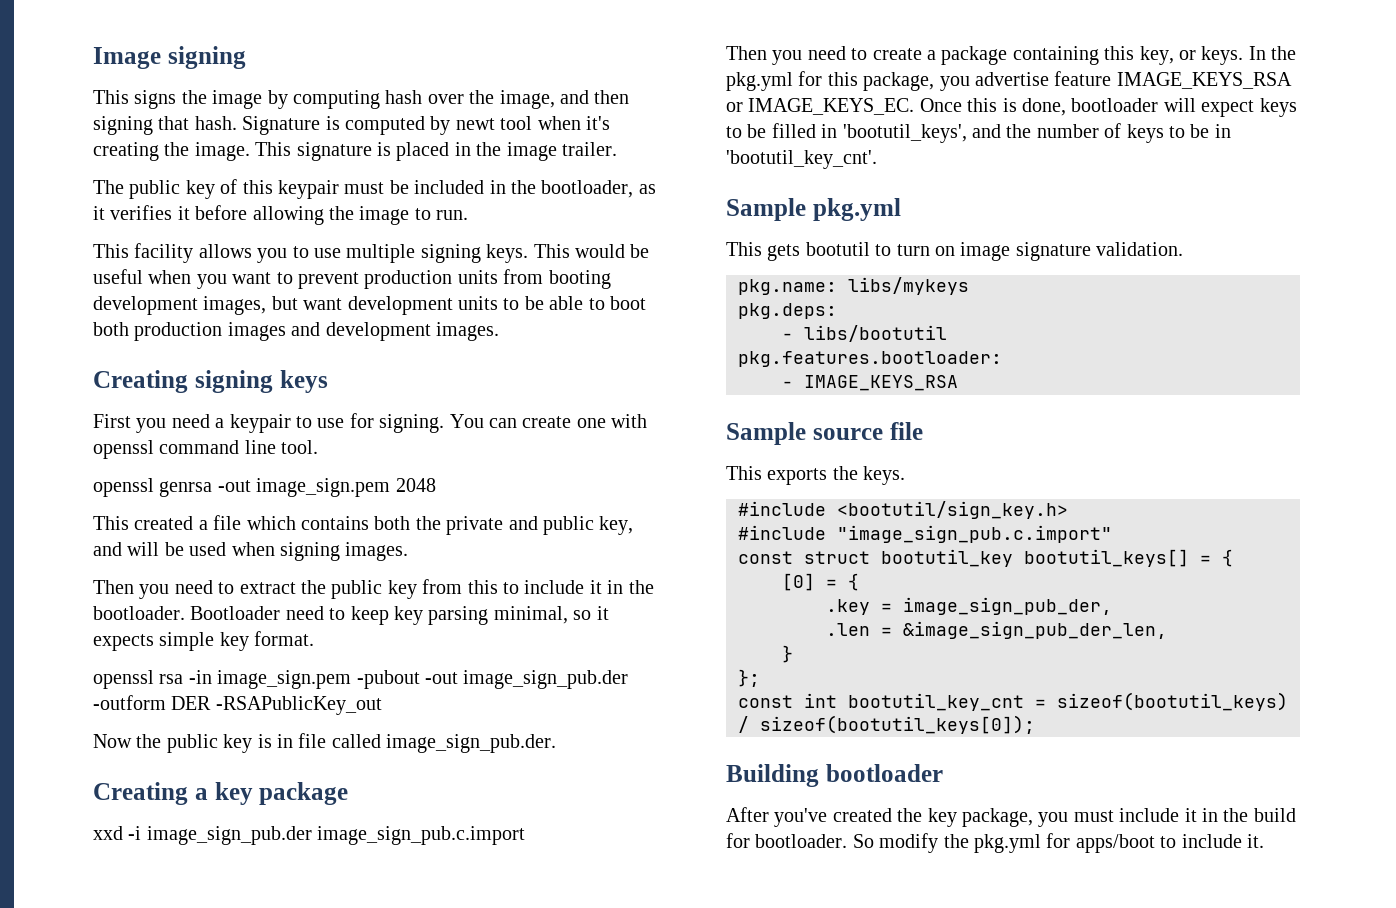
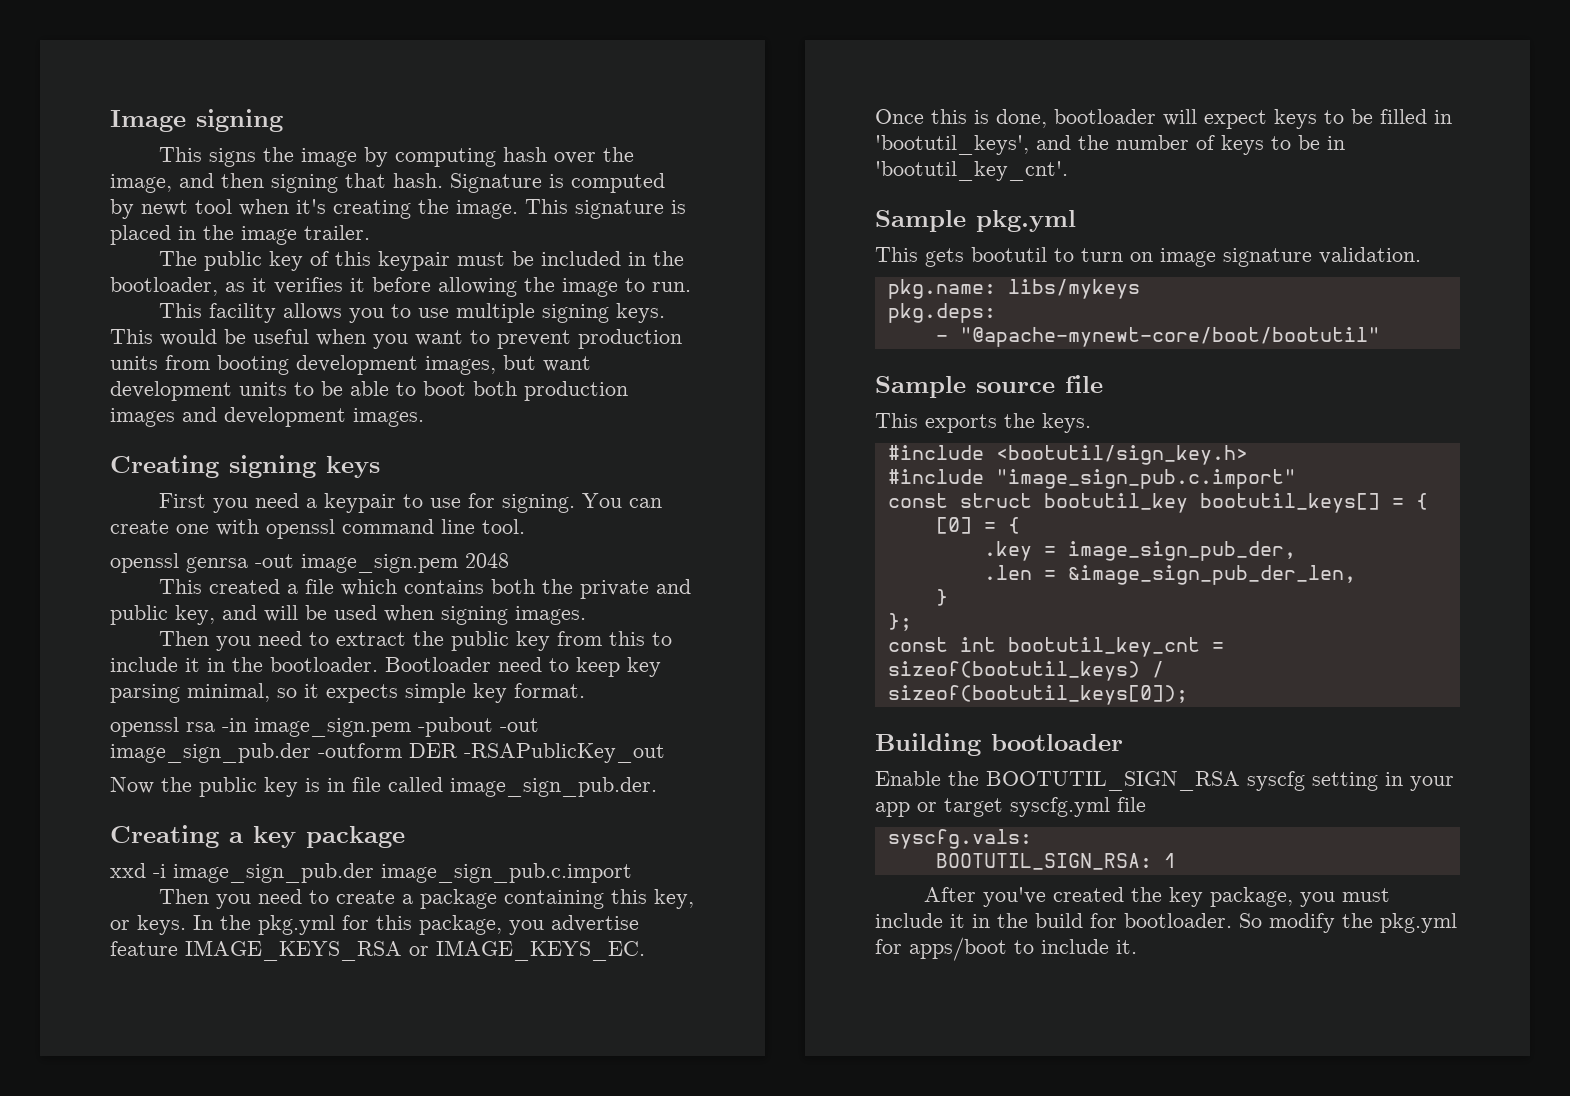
- - libs/bootutil
- pkg.features.bootloader:
- - IMAGE_KEYS_RSA
+ - "@apache-mynewt-core/boot/bootutil"
+ Enable the BOOTUTIL_SIGN_RSA syscfg setting in your app or target syscfg.yml file
+ syscfg.vals:
+ BOOTUTIL_SIGN_RSA: 1

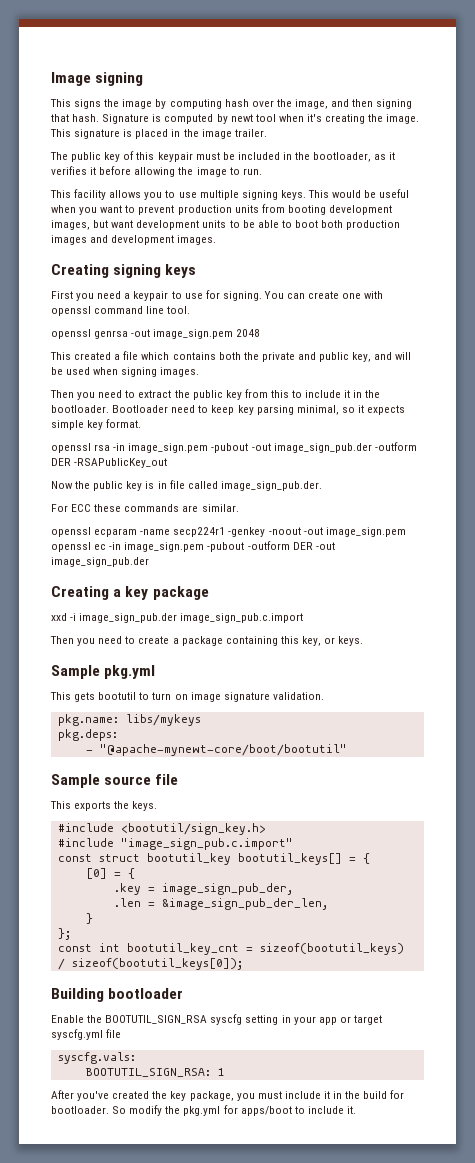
+ For ECC these commands are similar.
+ openssl ecparam -name secp224r1 -genkey -noout -out image_sign.pem openssl ec -in image_sign.pem -pubout -outform DER -out image_sign_pub.der
- In the pkg.yml for this package, you advertise feature IMAGE_KEYS_RSA or IMAGE_KEYS_EC. Once this is done, bootloader will expect keys to be filled in 'bootutil_keys', and the number of keys to be in 'bootutil_key_cnt'.

